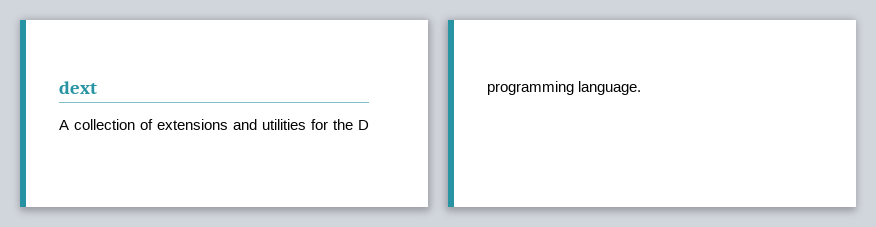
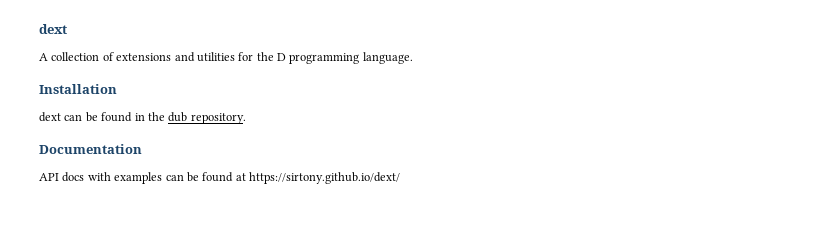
+ Installation
+ dext can be found in the dub repository.
+ Documentation
+ API docs with examples can be found at https://sirtony.github.io/dext/

